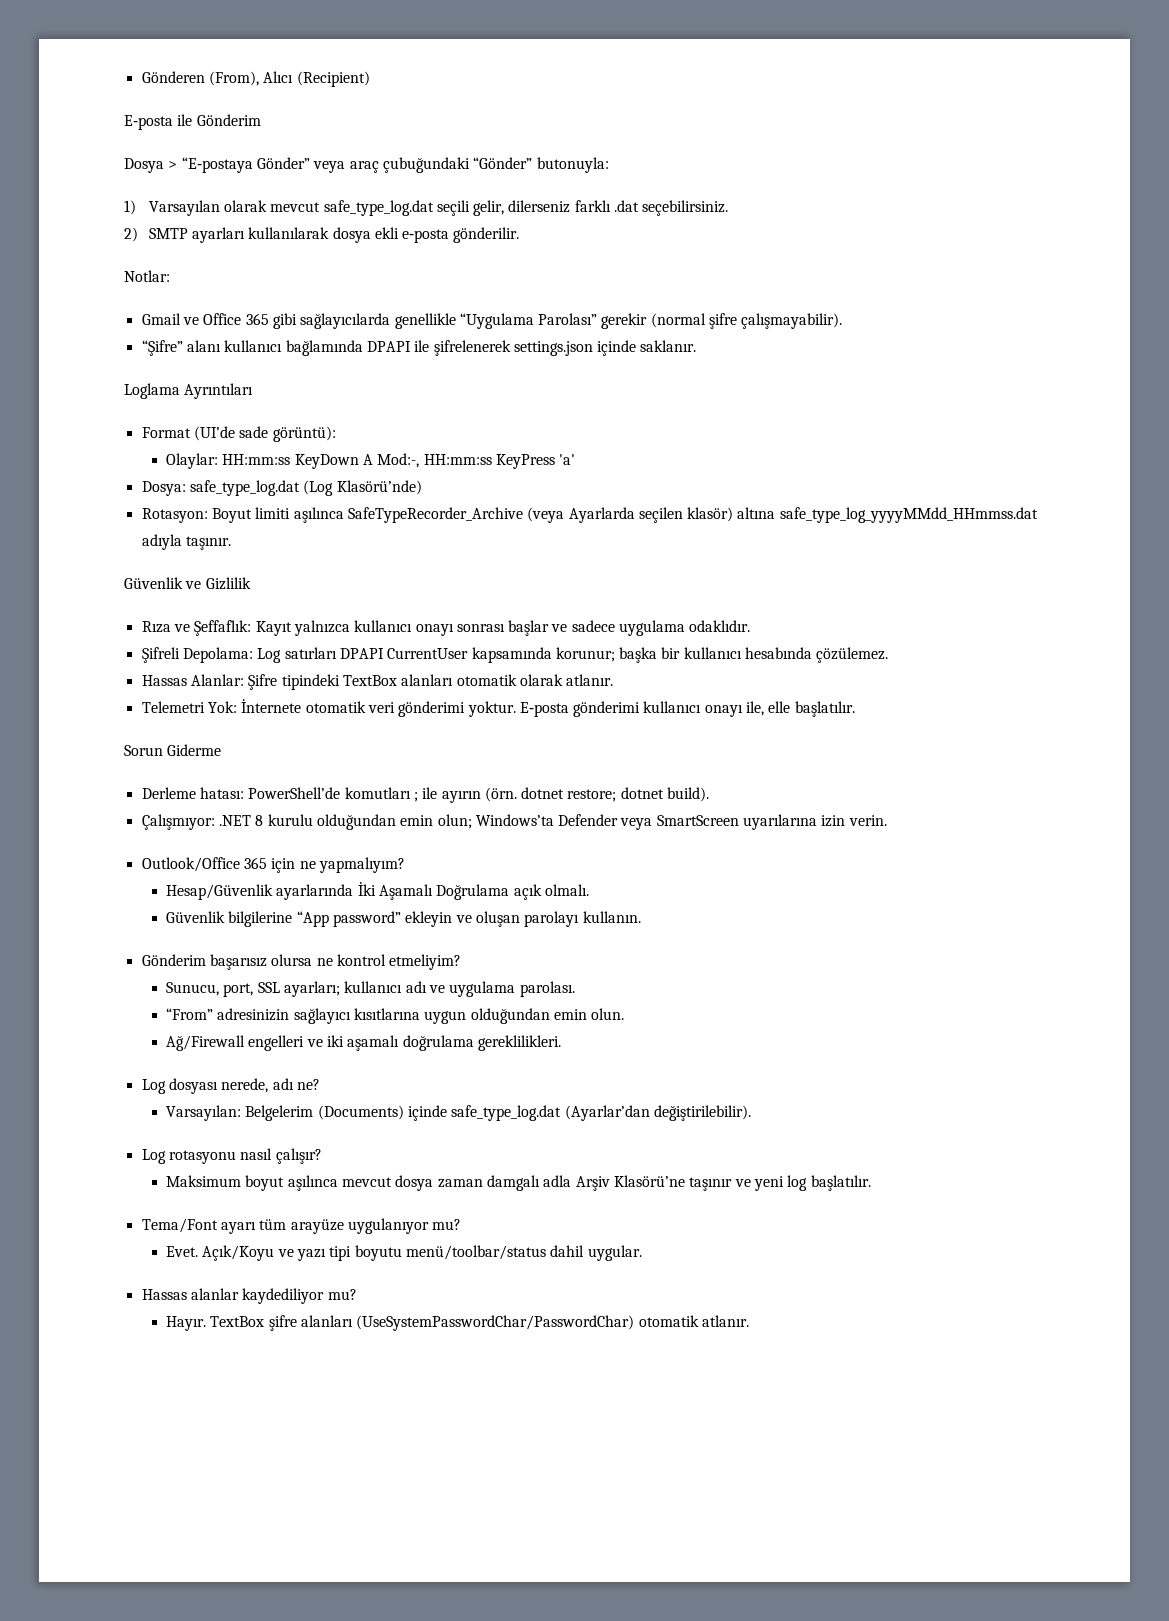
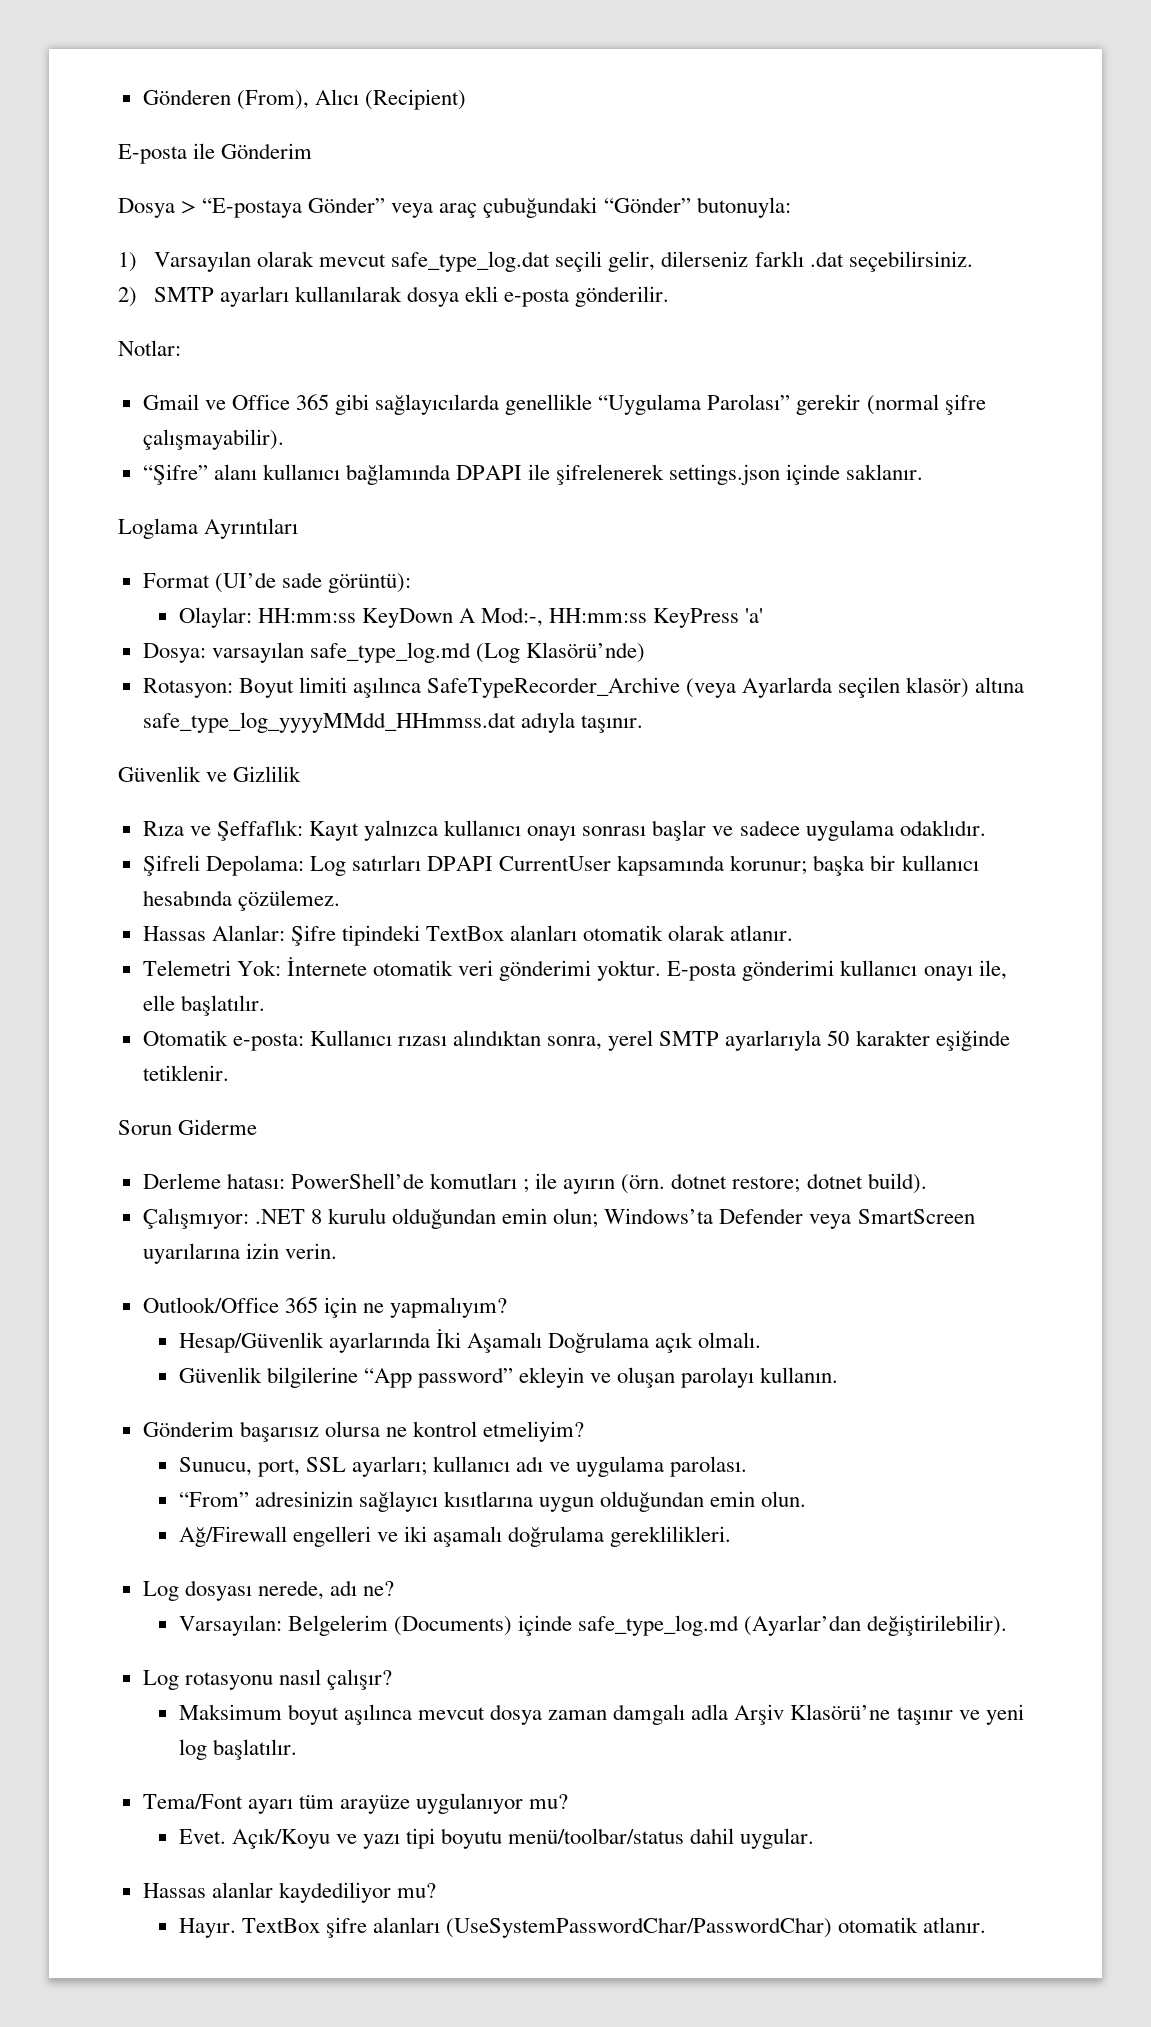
- Dosya: safe_type_log.dat (Log Klasörü’nde)
+ Dosya: varsayılan safe_type_log.md (Log Klasörü’nde)
+ Otomatik e‑posta: Kullanıcı rızası alındıktan sonra, yerel SMTP ayarlarıyla 50 karakter eşiğinde tetiklenir.
- Varsayılan: Belgelerim (Documents) içinde safe_type_log.dat (Ayarlar’dan değiştirilebilir).
+ Varsayılan: Belgelerim (Documents) içinde safe_type_log.md (Ayarlar’dan değiştirilebilir).

